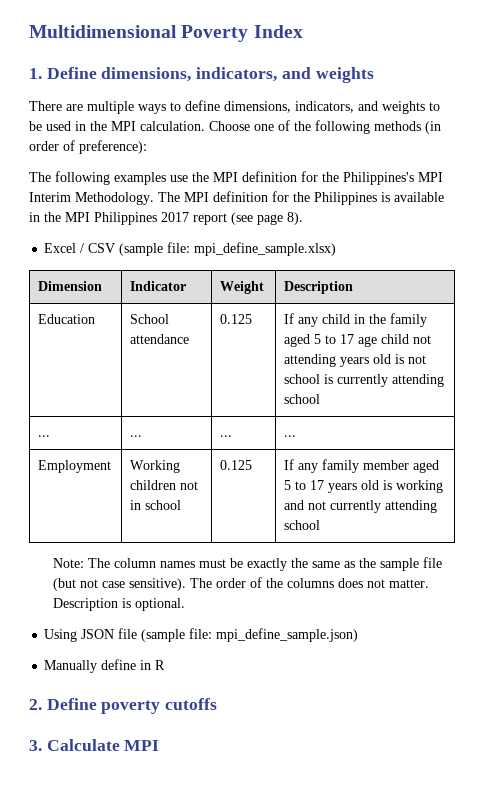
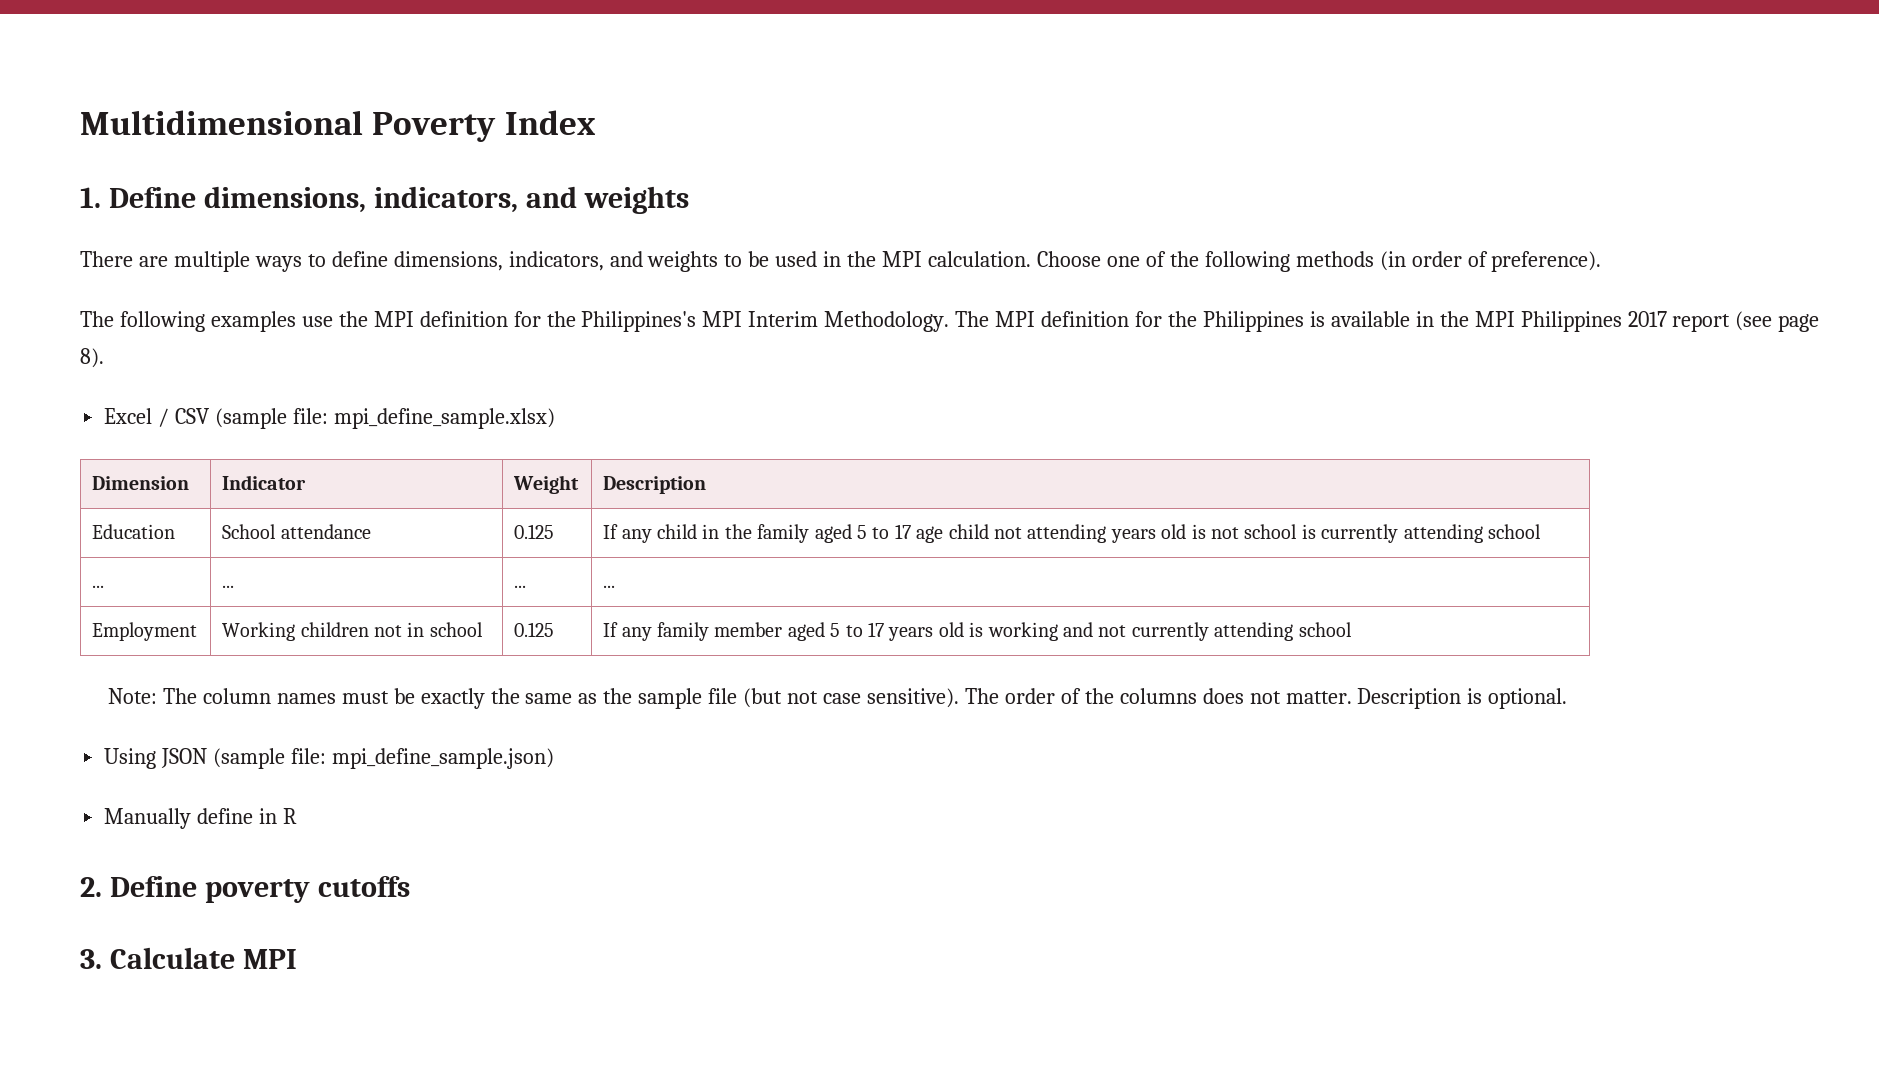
- Choose one of the following methods (in order of preference):
+ Choose one of the following methods (in order of preference).
- Using JSON file (sample file: mpi_define_sample.json)
+ Using JSON (sample file: mpi_define_sample.json)

